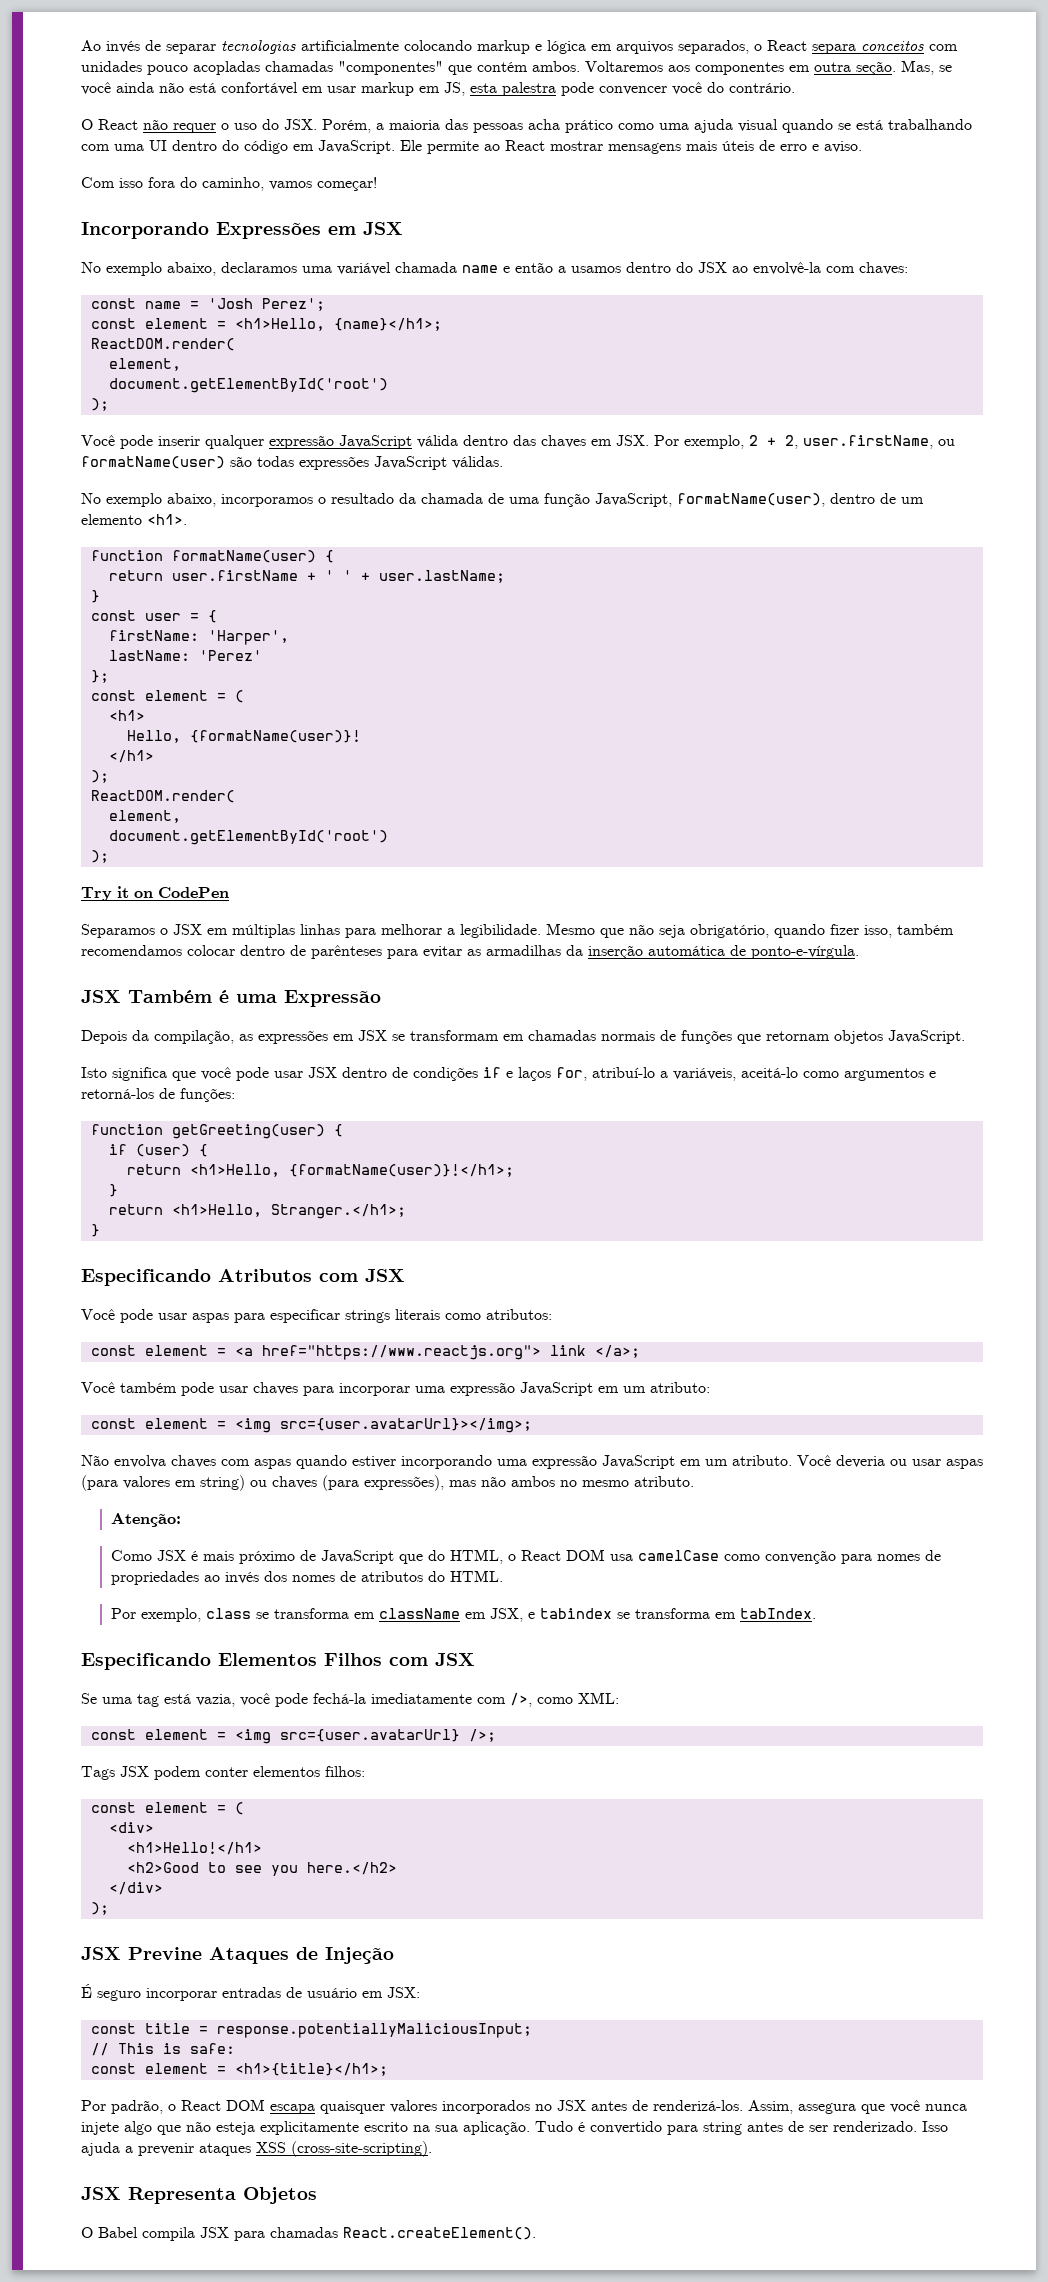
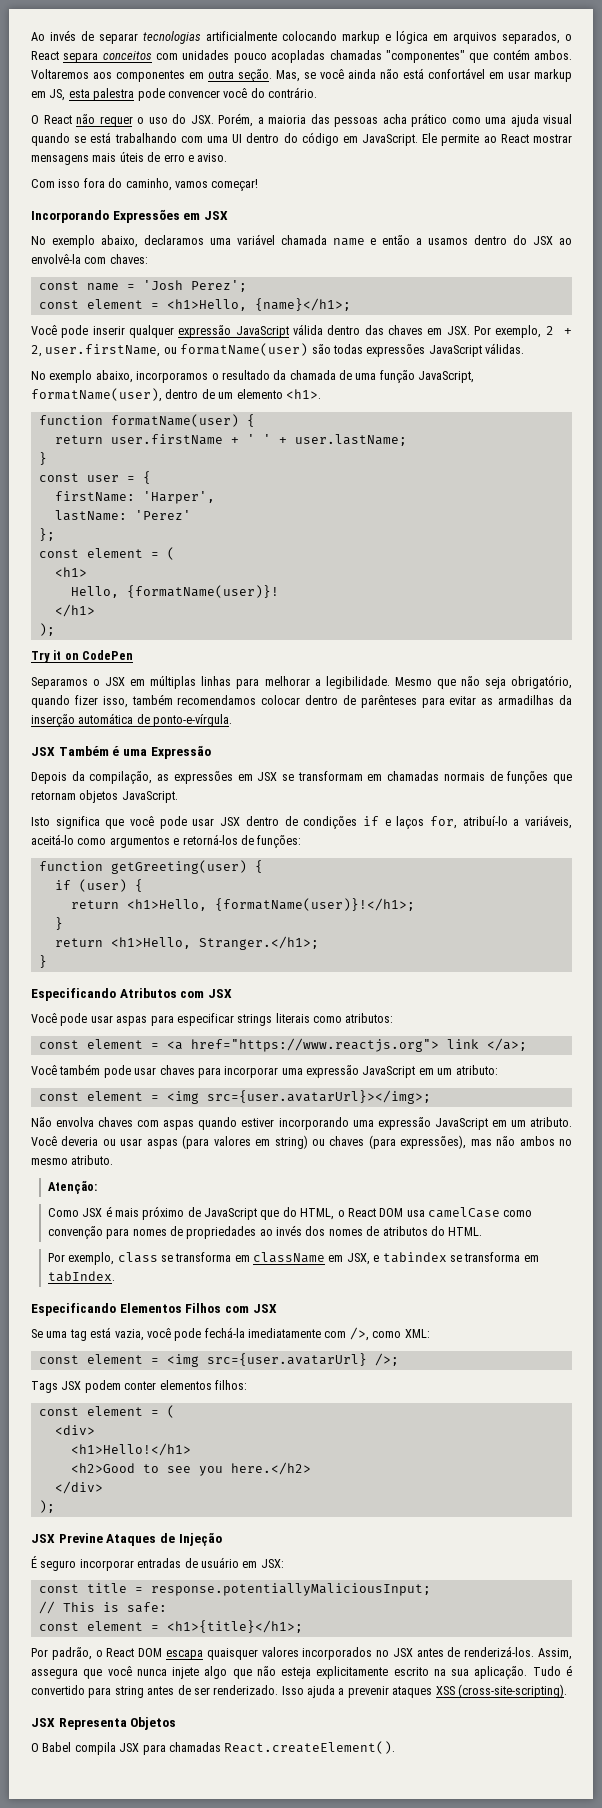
  const element = <h1>Hello, {name}</h1>;
- ReactDOM.render(
- element,
- document.getElementById('root')
- );
  </h1>
- );
- ReactDOM.render(
- element,
- document.getElementById('root')

